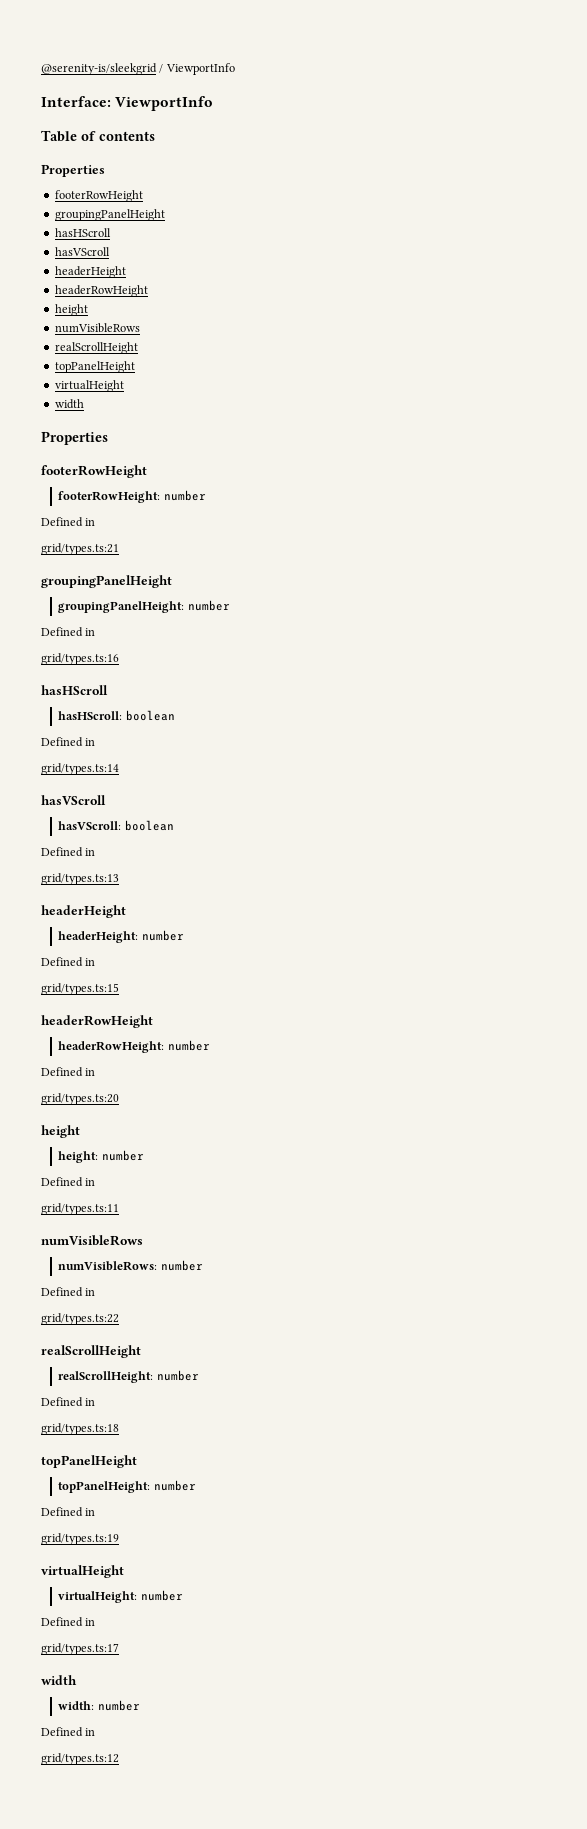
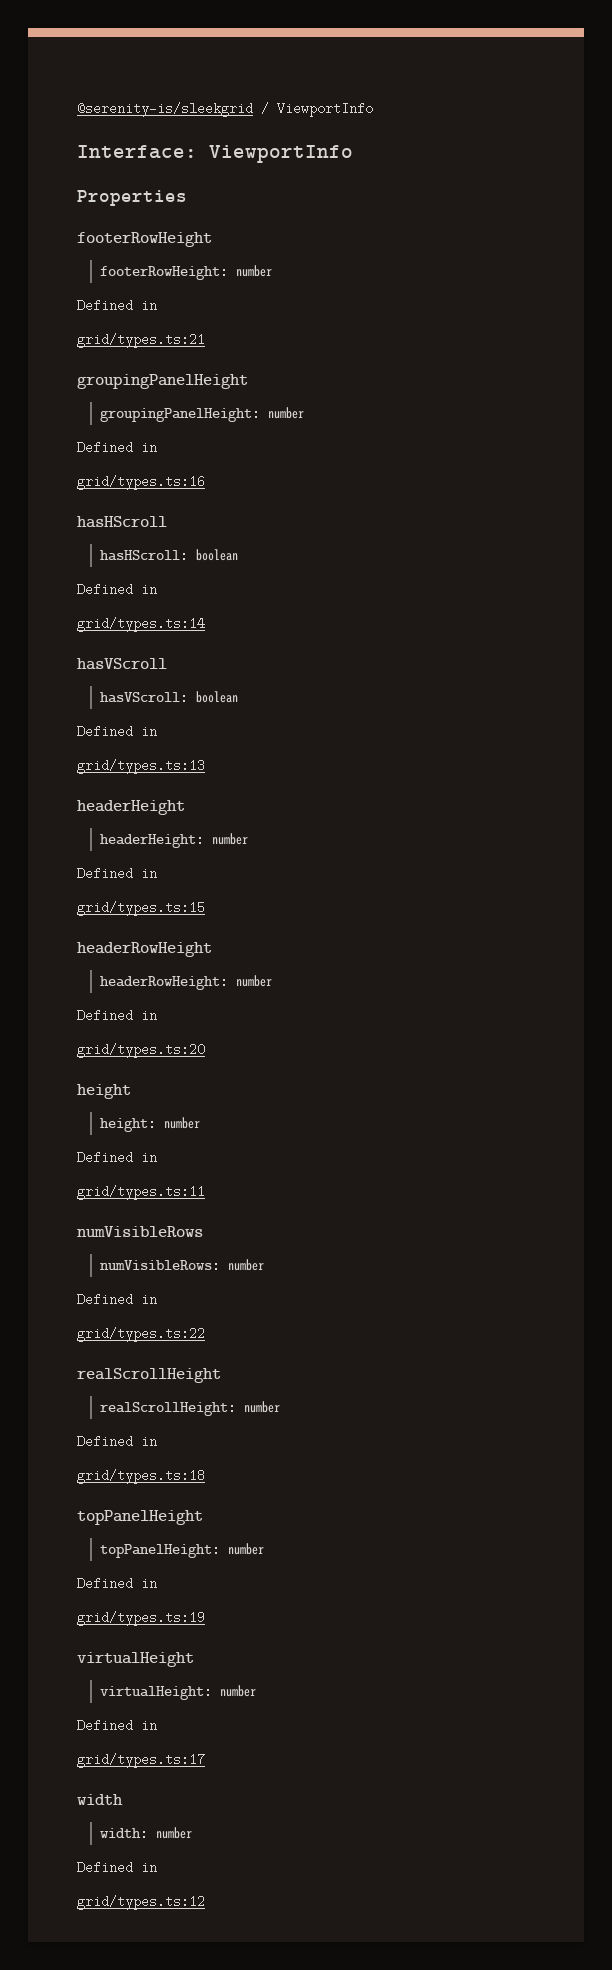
- Table of contents
- Properties
- footerRowHeight
- groupingPanelHeight
- hasHScroll
- hasVScroll
- headerHeight
- headerRowHeight
- height
- numVisibleRows
- realScrollHeight
- topPanelHeight
- virtualHeight
- width

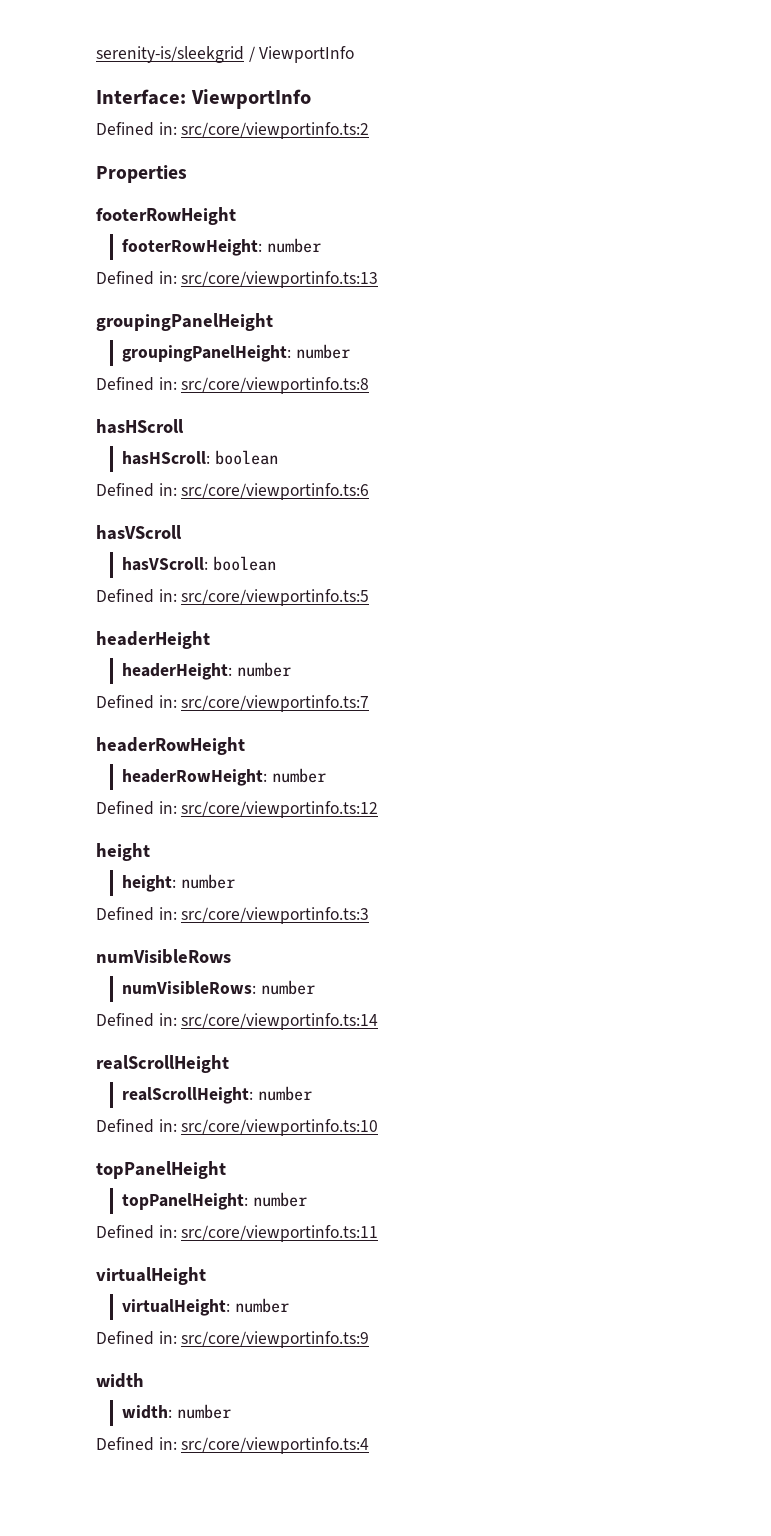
- @serenity-is/sleekgrid / ViewportInfo
+ serenity-is/sleekgrid / ViewportInfo
+ Defined in: src/core/viewportinfo.ts:2
  footerRowHeight: number
- Defined in
- grid/types.ts:21
+ Defined in: src/core/viewportinfo.ts:13
  groupingPanelHeight: number
- Defined in
- grid/types.ts:16
+ Defined in: src/core/viewportinfo.ts:8
  hasHScroll: boolean
- Defined in
- grid/types.ts:14
+ Defined in: src/core/viewportinfo.ts:6
  hasVScroll: boolean
- Defined in
- grid/types.ts:13
+ Defined in: src/core/viewportinfo.ts:5
  headerHeight: number
- Defined in
- grid/types.ts:15
+ Defined in: src/core/viewportinfo.ts:7
  headerRowHeight: number
- Defined in
- grid/types.ts:20
+ Defined in: src/core/viewportinfo.ts:12
  height: number
- Defined in
- grid/types.ts:11
+ Defined in: src/core/viewportinfo.ts:3
  numVisibleRows: number
- Defined in
- grid/types.ts:22
+ Defined in: src/core/viewportinfo.ts:14
  realScrollHeight: number
- Defined in
- grid/types.ts:18
+ Defined in: src/core/viewportinfo.ts:10
  topPanelHeight: number
- Defined in
- grid/types.ts:19
+ Defined in: src/core/viewportinfo.ts:11
  virtualHeight: number
- Defined in
- grid/types.ts:17
+ Defined in: src/core/viewportinfo.ts:9
  width: number
- Defined in
- grid/types.ts:12
+ Defined in: src/core/viewportinfo.ts:4

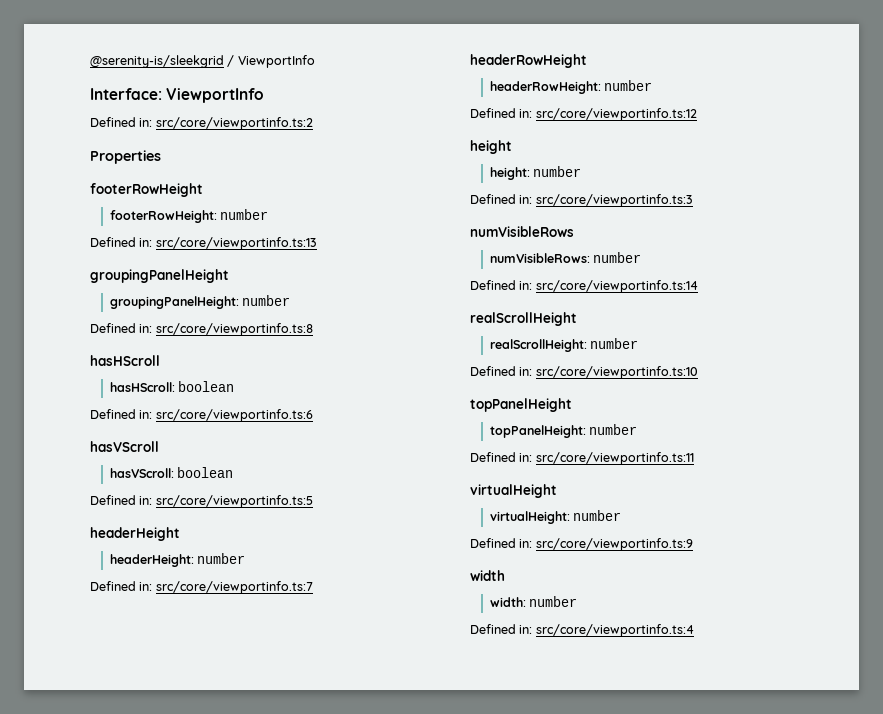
- serenity-is/sleekgrid / ViewportInfo
+ @serenity-is/sleekgrid / ViewportInfo

